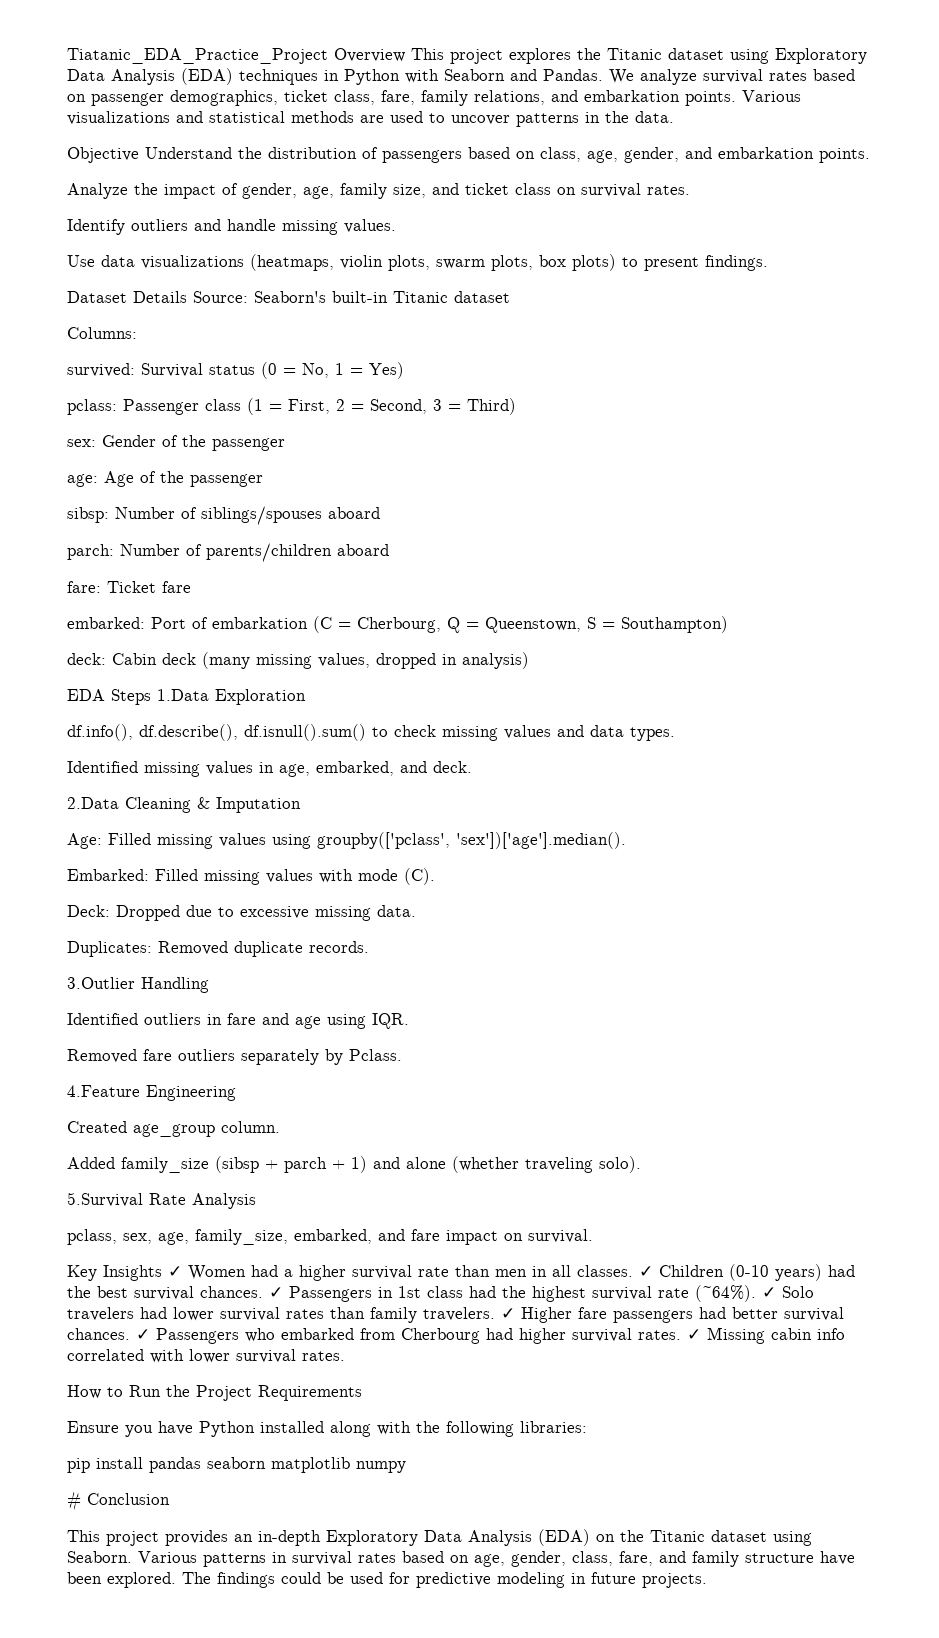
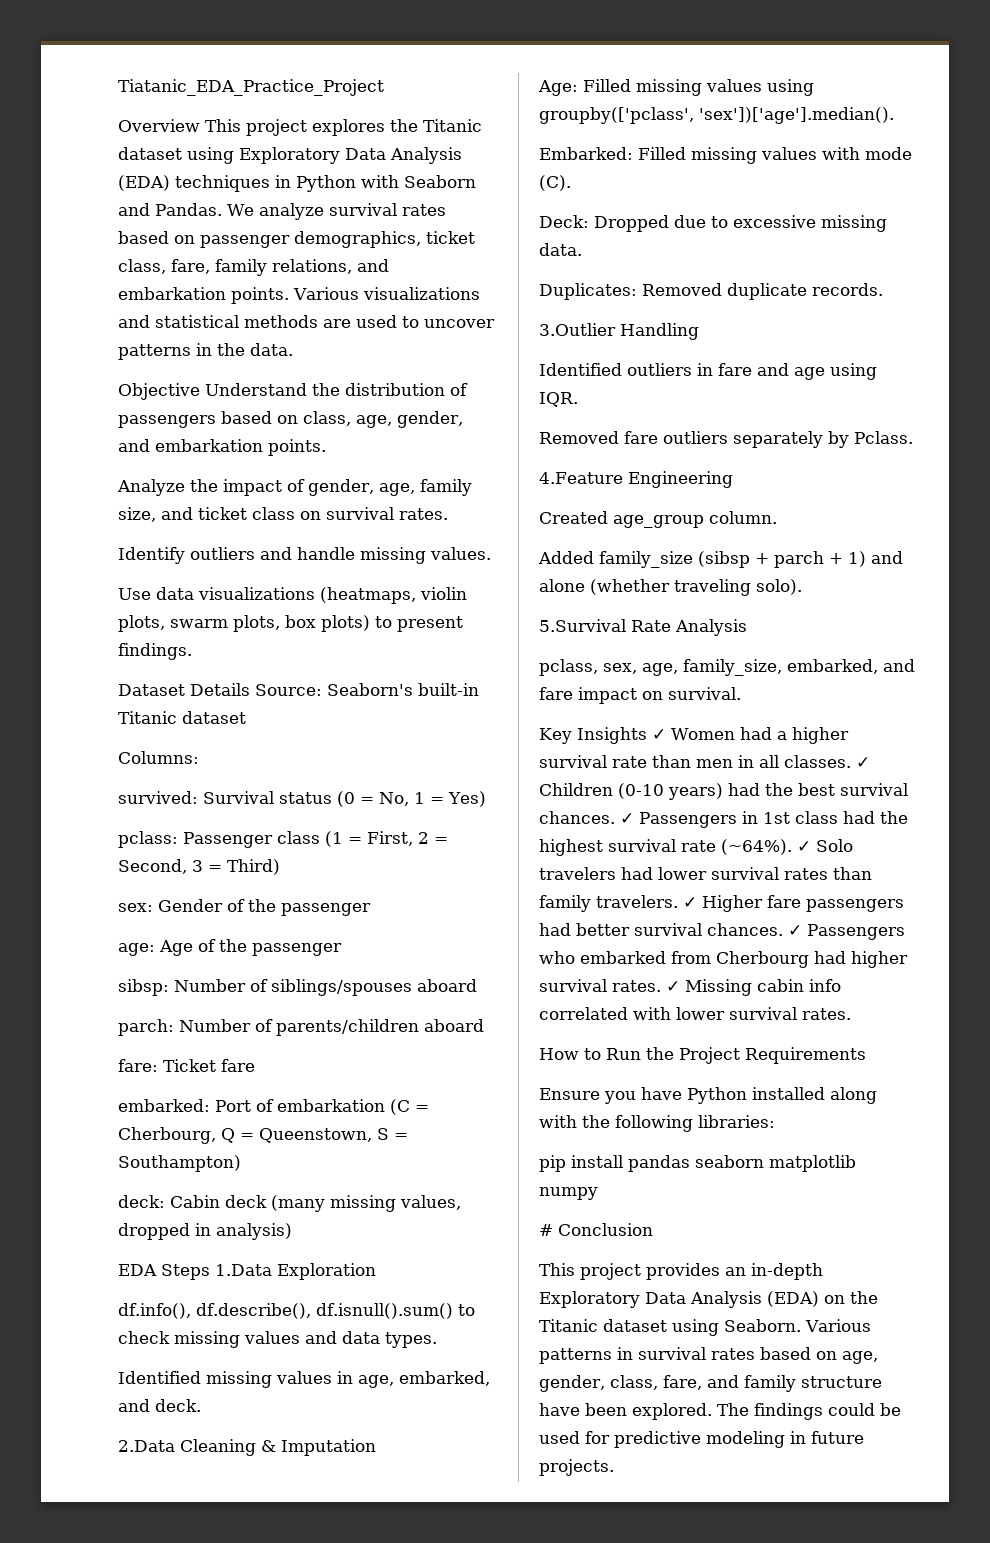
- Tiatanic_EDA_Practice_Project Overview This project explores the Titanic dataset using Exploratory Data Analysis (EDA) techniques in Python with Seaborn and Pandas.
+ Tiatanic_EDA_Practice_Project
+ Overview This project explores the Titanic dataset using Exploratory Data Analysis (EDA) techniques in Python with Seaborn and Pandas.

